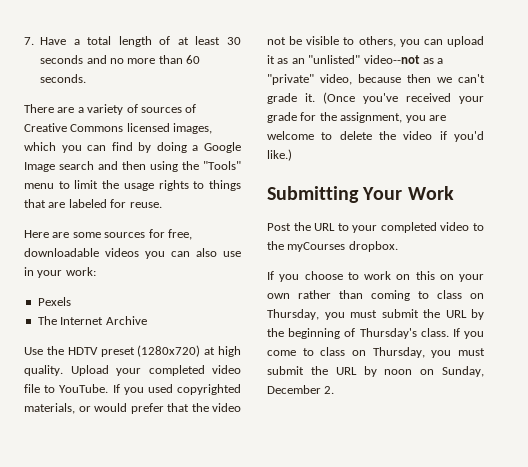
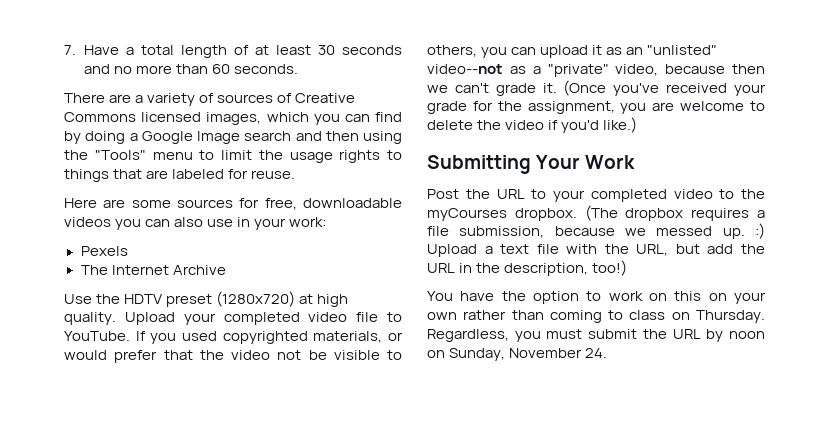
- Post the URL to your completed video to the myCourses dropbox.
- If you choose to work on this on your own rather than coming to class on Thursday, you must submit the URL by the beginning of Thursday's class. If you come to class on Thursday, you must submit the URL by noon on Sunday, December 2.
+ Post the URL to your completed video to the myCourses dropbox. (The dropbox requires a file submission, because we messed up. :) Upload a text file with the URL, but add the URL in the description, too!)
+ You have the option to work on this on your own rather than coming to class on Thursday. Regardless, you must submit the URL by noon on Sunday, November 24.

